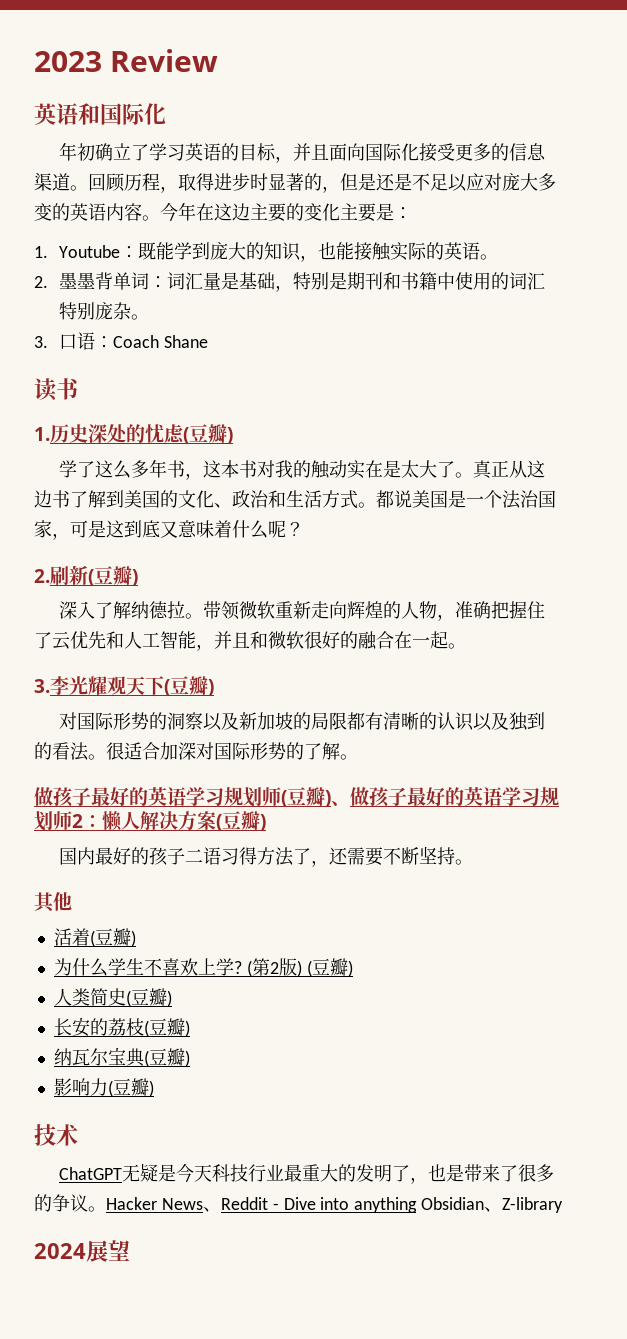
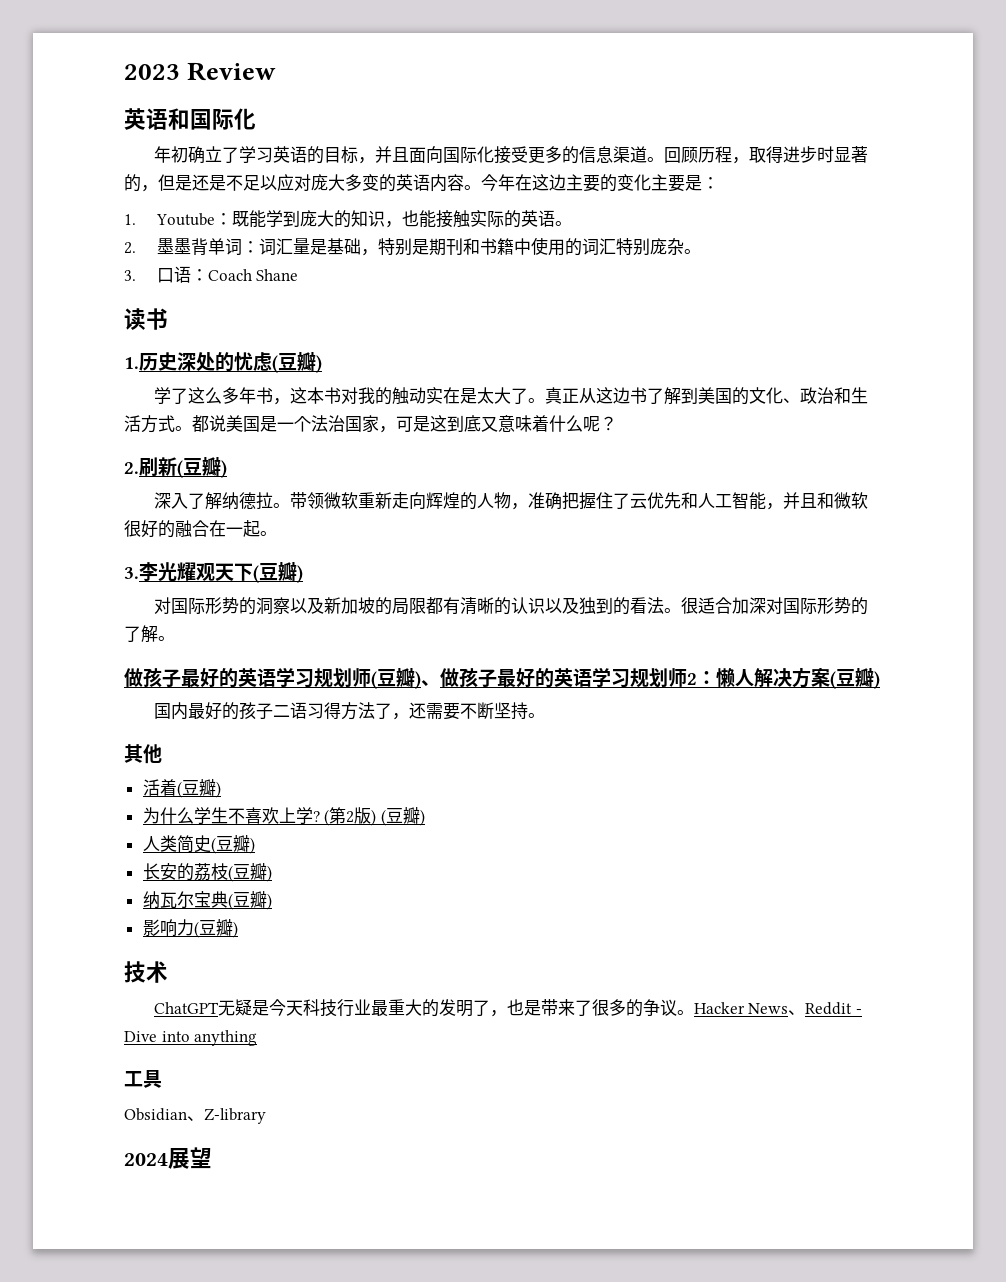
- Hacker News、Reddit - Dive into anything Obsidian、Z-library
+ Hacker News、Reddit - Dive into anything
+ 工具
+ Obsidian、Z-library

